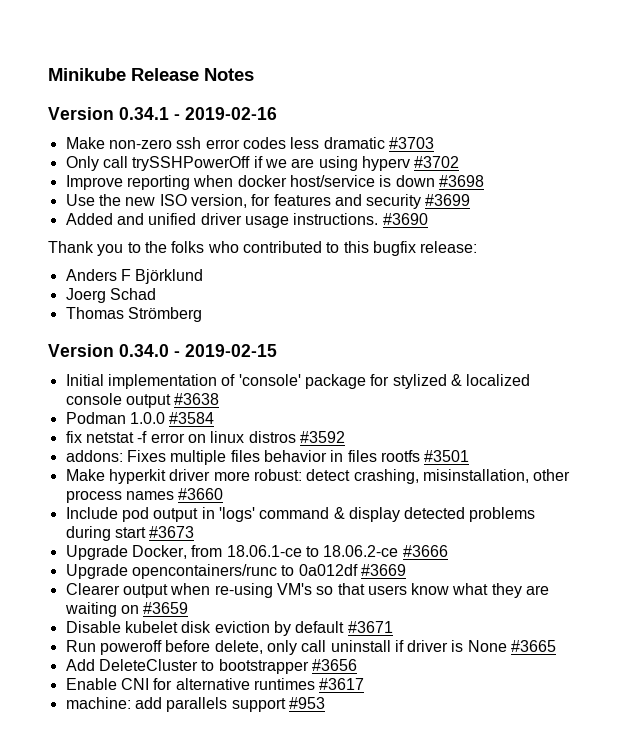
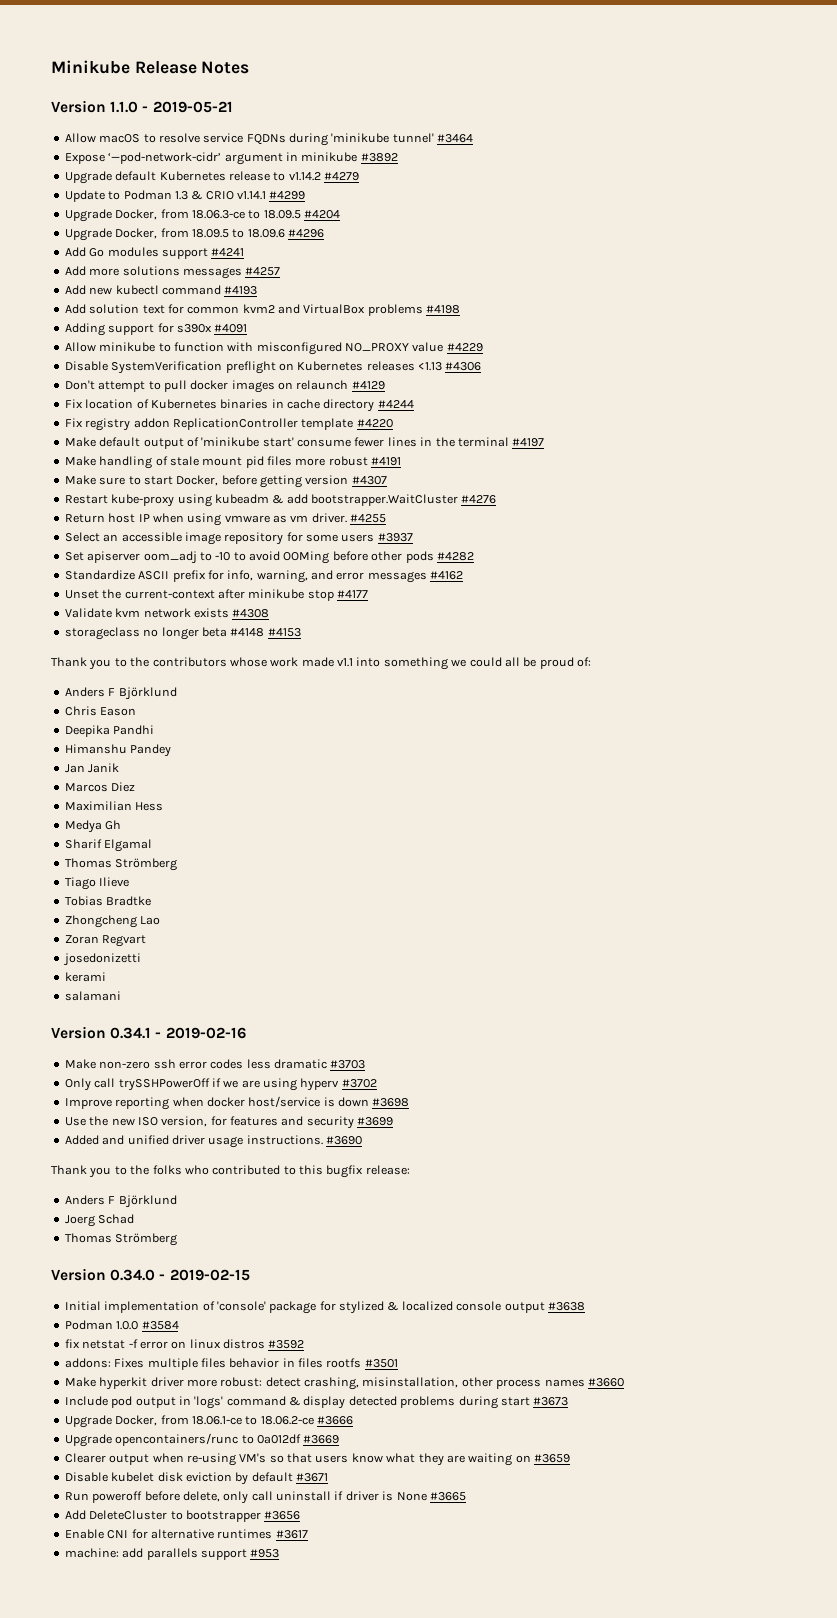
+ Version 1.1.0 - 2019-05-21
+ Allow macOS to resolve service FQDNs during 'minikube tunnel' #3464
+ Expose ‘—pod-network-cidr’ argument in minikube #3892
+ Upgrade default Kubernetes release to v1.14.2 #4279
+ Update to Podman 1.3 & CRIO v1.14.1 #4299
+ Upgrade Docker, from 18.06.3-ce to 18.09.5 #4204
+ Upgrade Docker, from 18.09.5 to 18.09.6 #4296
+ Add Go modules support #4241
+ Add more solutions messages #4257
+ Add new kubectl command #4193
+ Add solution text for common kvm2 and VirtualBox problems #4198
+ Adding support for s390x #4091
+ Allow minikube to function with misconfigured NO_PROXY value #4229
+ Disable SystemVerification preflight on Kubernetes releases <1.13 #4306
+ Don't attempt to pull docker images on relaunch #4129
+ Fix location of Kubernetes binaries in cache directory #4244
+ Fix registry addon ReplicationController template #4220
+ Make default output of 'minikube start' consume fewer lines in the terminal #4197
+ Make handling of stale mount pid files more robust #4191
+ Make sure to start Docker, before getting version #4307
+ Restart kube-proxy using kubeadm & add bootstrapper.WaitCluster #4276
+ Return host IP when using vmware as vm driver. #4255
+ Select an accessible image repository for some users #3937
+ Set apiserver oom_adj to -10 to avoid OOMing before other pods #4282
+ Standardize ASCII prefix for info, warning, and error messages #4162
+ Unset the current-context after minikube stop #4177
+ Validate kvm network exists #4308
+ storageclass no longer beta #4148 #4153
+ Thank you to the contributors whose work made v1.1 into something we could all be proud of:
+ Anders F Björklund
+ Chris Eason
+ Deepika Pandhi
+ Himanshu Pandey
+ Jan Janik
+ Marcos Diez
+ Maximilian Hess
+ Medya Gh
+ Sharif Elgamal
+ Thomas Strömberg
+ Tiago Ilieve
+ Tobias Bradtke
+ Zhongcheng Lao
+ Zoran Regvart
+ josedonizetti
+ kerami
+ salamani

